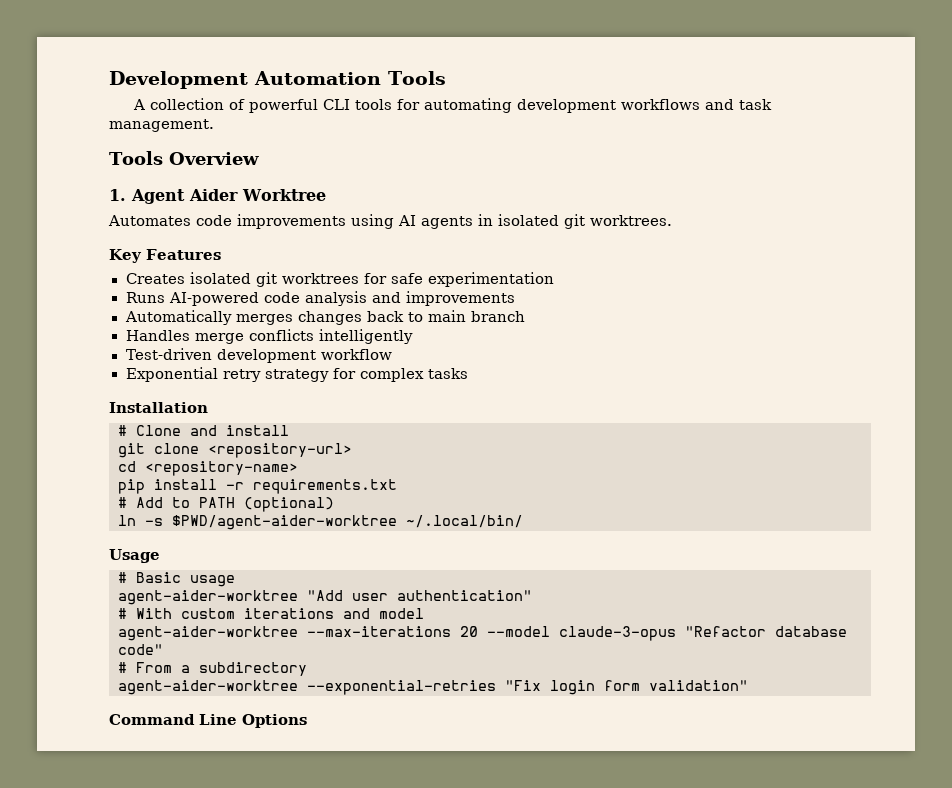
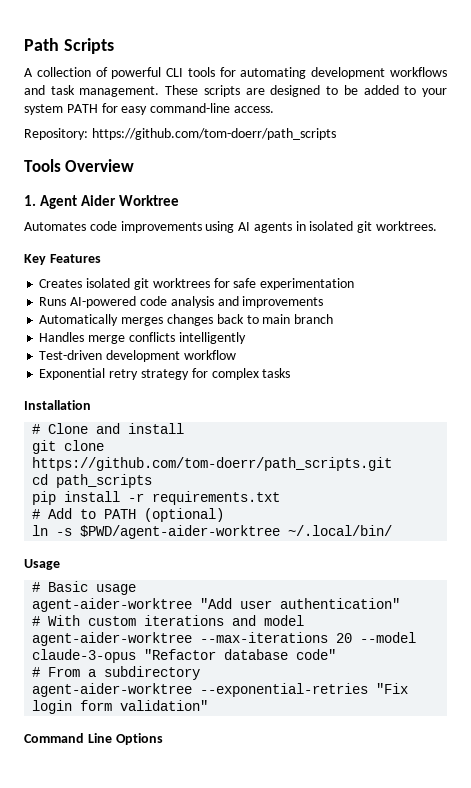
- Development Automation Tools
+ Path Scripts
+ These scripts are designed to be added to your system PATH for easy command-line access.
+ Repository: https://github.com/tom-doerr/path_scripts
- git clone <repository-url>
+ git clone https://github.com/tom-doerr/path_scripts.git
- cd <repository-name>
+ cd path_scripts

